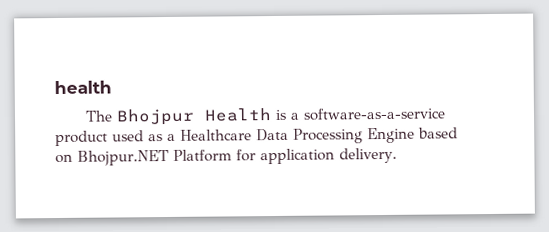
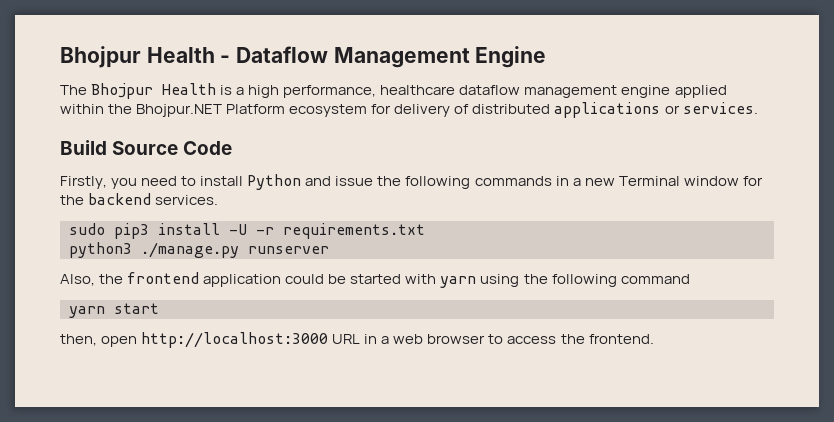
- health
+ Bhojpur Health - Dataflow Management Engine
- The Bhojpur Health is a software-as-a-service product used as a Healthcare Data Processing Engine based on Bhojpur.NET Platform for application delivery.
+ The Bhojpur Health is a high performance, healthcare dataflow management engine applied within the Bhojpur.NET Platform ecosystem for delivery of distributed applications or services.
+ Build Source Code
+ Firstly, you need to install Python and issue the following commands in a new Terminal window for the backend services.
+ sudo pip3 install -U -r requirements.txt
+ python3 ./manage.py runserver
+ Also, the frontend application could be started with yarn using the following command
+ yarn start
+ then, open http://localhost:3000 URL in a web browser to access the frontend.

